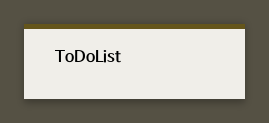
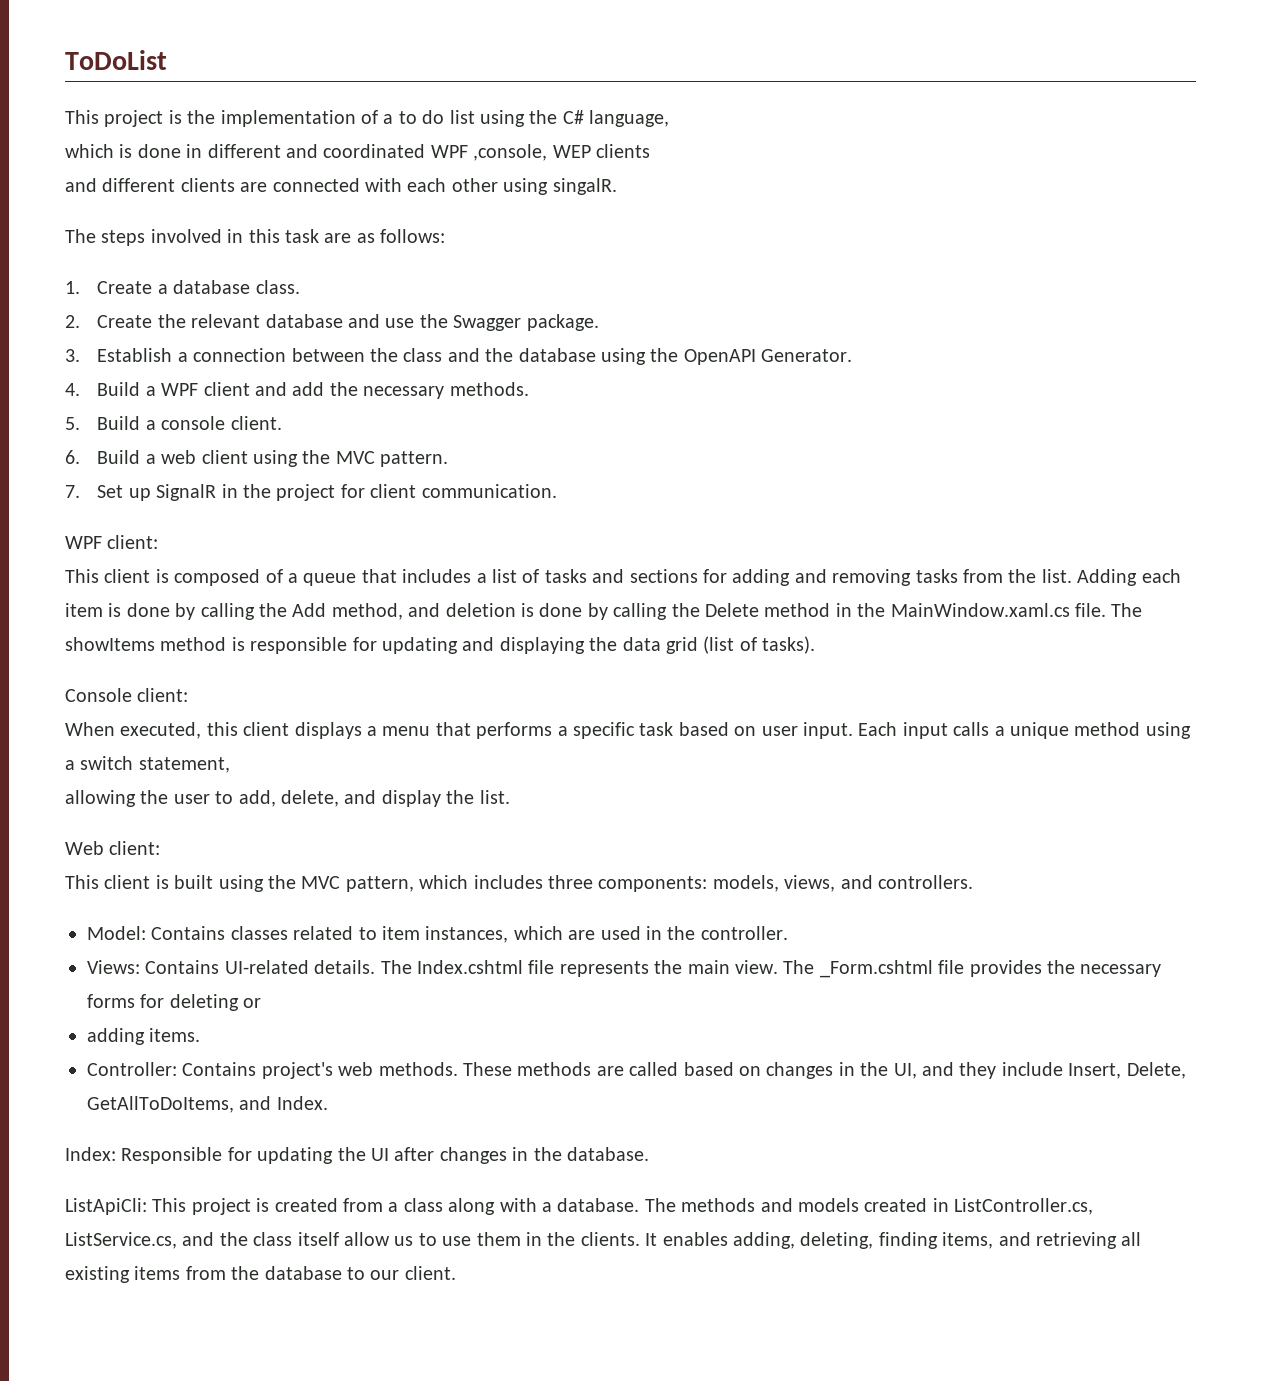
+ This project is the implementation of a to do list using the C# language,
+ which is done in different and coordinated WPF ,console, WEP clients
+ and different clients are connected with each other using singalR.
+ The steps involved in this task are as follows:
+ 1. Create a database class.
+ 2. Create the relevant database and use the Swagger package.
+ 3. Establish a connection between the class and the database using the OpenAPI Generator.
+ 4. Build a WPF client and add the necessary methods.
+ 5. Build a console client.
+ 6. Build a web client using the MVC pattern.
+ 7. Set up SignalR in the project for client communication.
+ WPF client:
+ This client is composed of a queue that includes a list of tasks and sections for adding and removing tasks from the list. Adding each item is done by calling the Add method, and deletion is done by calling the Delete method in the MainWindow.xaml.cs file. The showItems method is responsible for updating and displaying the data grid (list of tasks).
+ Console client:
+ When executed, this client displays a menu that performs a specific task based on user input. Each input calls a unique method using a switch statement,
+ allowing the user to add, delete, and display the list.
+ Web client:
+ This client is built using the MVC pattern, which includes three components: models, views, and controllers.
+ Model: Contains classes related to item instances, which are used in the controller.
+ Views: Contains UI-related details. The Index.cshtml file represents the main view. The _Form.cshtml file provides the necessary forms for deleting or
+ adding items.
+ Controller: Contains project's web methods. These methods are called based on changes in the UI, and they include Insert, Delete, GetAllToDoItems, and Index.
+ Index: Responsible for updating the UI after changes in the database.
+ ListApiCli: This project is created from a class along with a database. The methods and models created in ListController.cs, ListService.cs, and the class itself allow us to use them in the clients. It enables adding, deleting, finding items, and retrieving all existing items from the database to our client.

